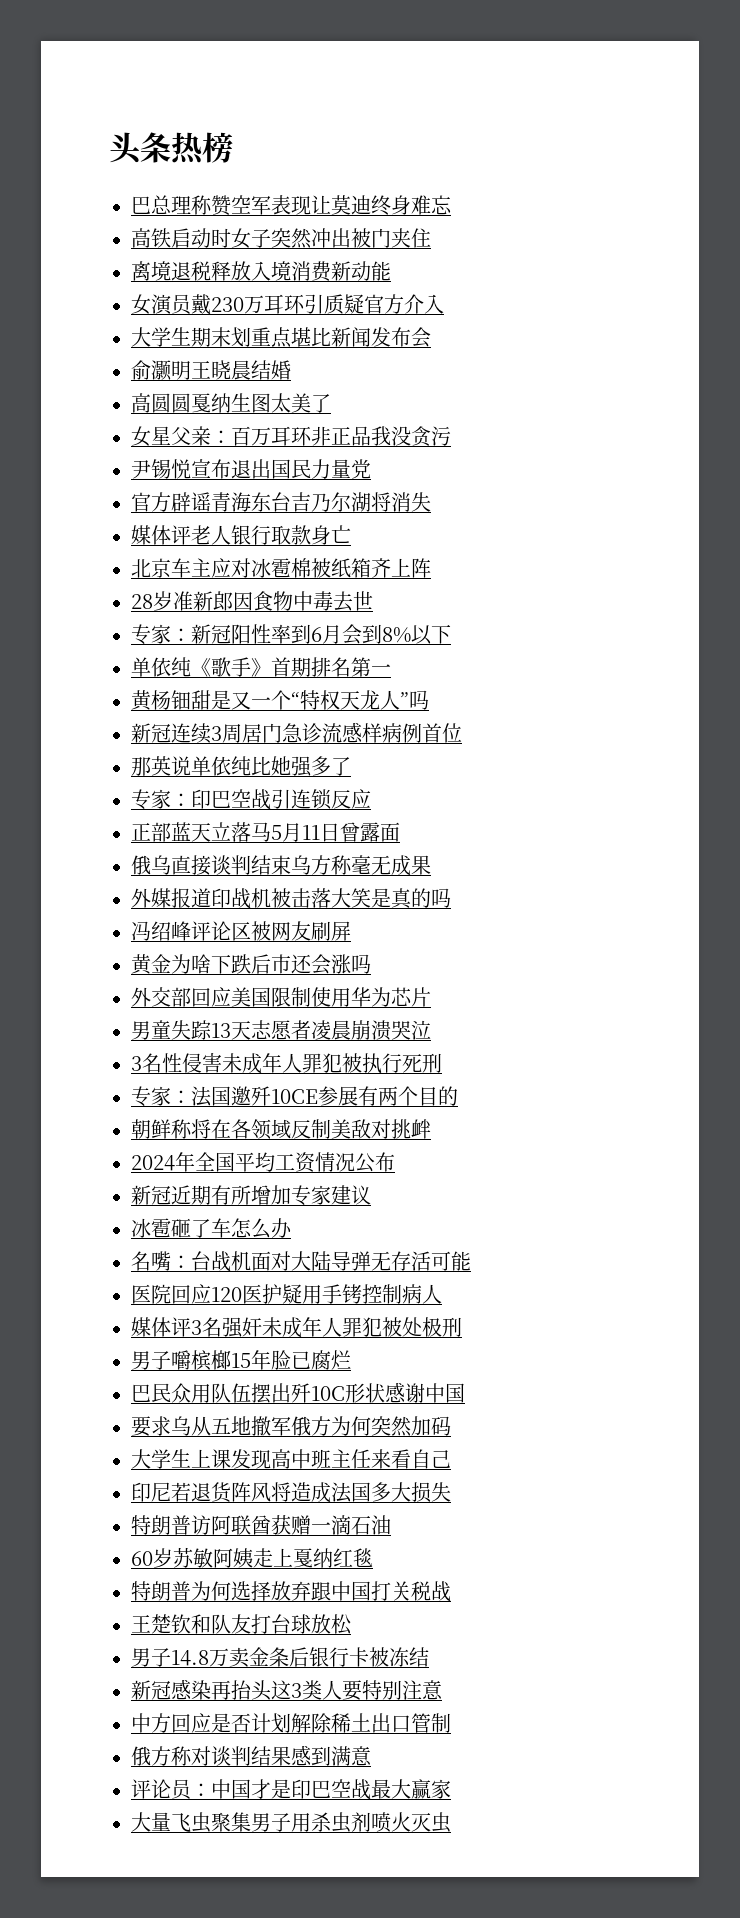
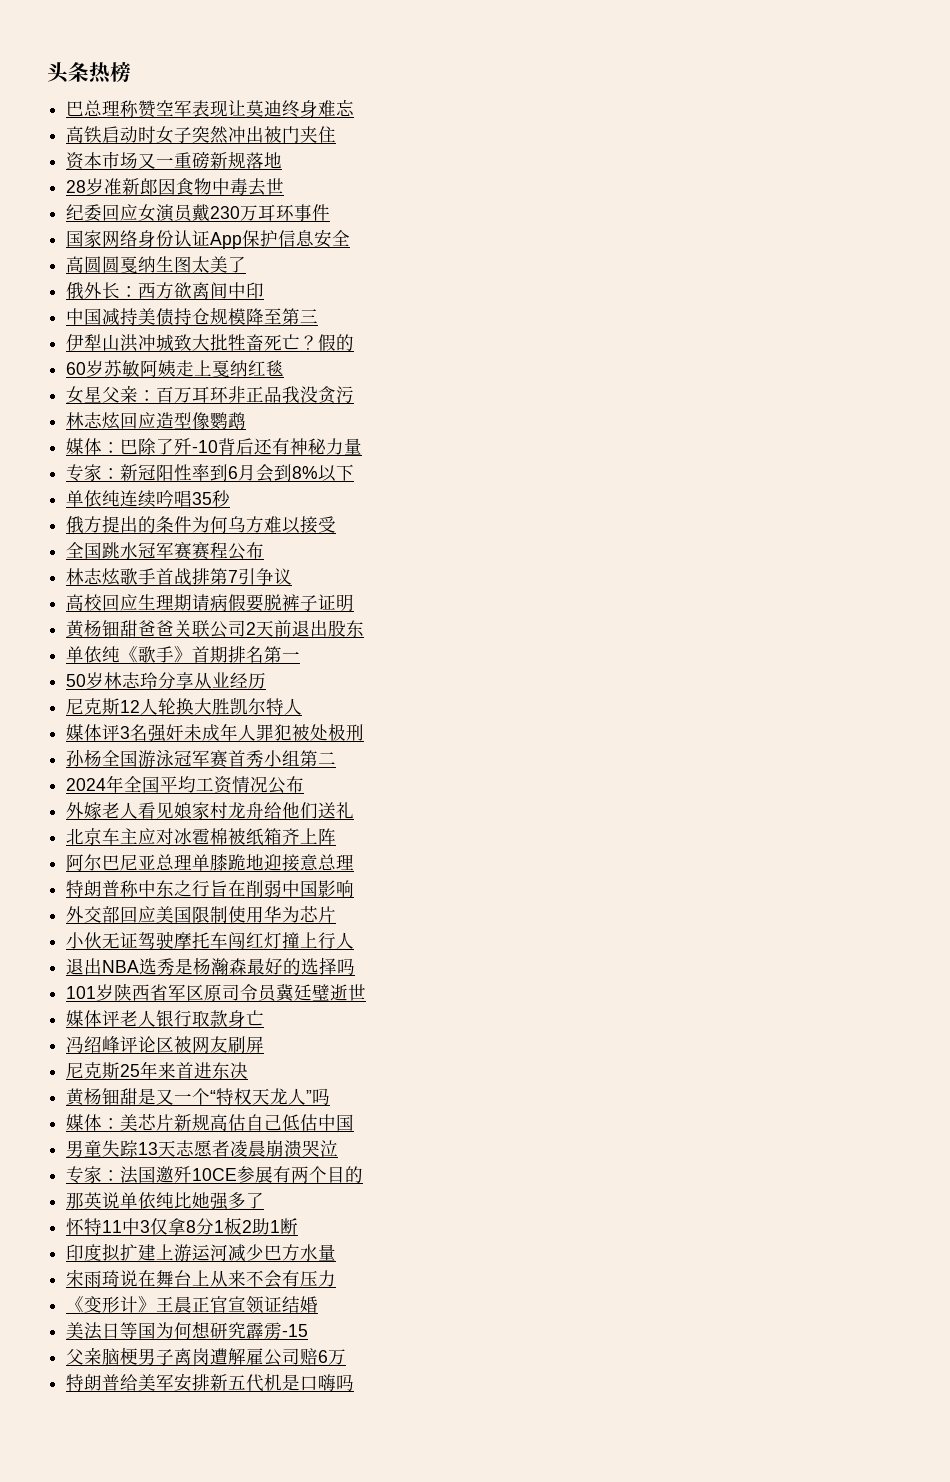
- 离境退税释放入境消费新动能
- 女演员戴230万耳环引质疑官方介入
- 大学生期末划重点堪比新闻发布会
- 俞灏明王晓晨结婚
+ 资本市场又一重磅新规落地
+ 28岁准新郎因食物中毒去世
+ 纪委回应女演员戴230万耳环事件
+ 国家网络身份认证App保护信息安全
+ 俄外长：西方欲离间中印
+ 中国减持美债持仓规模降至第三
+ 伊犁山洪冲城致大批牲畜死亡？假的
+ 60岁苏敏阿姨走上戛纳红毯
- 尹锡悦宣布退出国民力量党
- 官方辟谣青海东台吉乃尔湖将消失
- 媒体评老人银行取款身亡
- 北京车主应对冰雹棉被纸箱齐上阵
- 28岁准新郎因食物中毒去世
+ 林志炫回应造型像鹦鹉
+ 媒体：巴除了歼-10背后还有神秘力量
+ 单依纯连续吟唱35秒
+ 俄方提出的条件为何乌方难以接受
+ 全国跳水冠军赛赛程公布
+ 林志炫歌手首战排第7引争议
+ 高校回应生理期请病假要脱裤子证明
+ 黄杨钿甜爸爸关联公司2天前退出股东
- 黄杨钿甜是又一个“特权天龙人”吗
- 新冠连续3周居门急诊流感样病例首位
- 那英说单依纯比她强多了
- 专家：印巴空战引连锁反应
- 正部蓝天立落马5月11日曾露面
- 俄乌直接谈判结束乌方称毫无成果
- 外媒报道印战机被击落大笑是真的吗
- 冯绍峰评论区被网友刷屏
- 黄金为啥下跌后市还会涨吗
- 外交部回应美国限制使用华为芯片
- 男童失踪13天志愿者凌晨崩溃哭泣
- 3名性侵害未成年人罪犯被执行死刑
- 专家：法国邀歼10CE参展有两个目的
- 朝鲜称将在各领域反制美敌对挑衅
- 2024年全国平均工资情况公布
- 新冠近期有所增加专家建议
- 冰雹砸了车怎么办
- 名嘴：台战机面对大陆导弹无存活可能
- 医院回应120医护疑用手铐控制病人
+ 50岁林志玲分享从业经历
+ 尼克斯12人轮换大胜凯尔特人
- 男子嚼槟榔15年脸已腐烂
- 巴民众用队伍摆出歼10C形状感谢中国
- 要求乌从五地撤军俄方为何突然加码
- 大学生上课发现高中班主任来看自己
- 印尼若退货阵风将造成法国多大损失
- 特朗普访阿联酋获赠一滴石油
- 60岁苏敏阿姨走上戛纳红毯
- 特朗普为何选择放弃跟中国打关税战
- 王楚钦和队友打台球放松
- 男子14.8万卖金条后银行卡被冻结
- 新冠感染再抬头这3类人要特别注意
- 中方回应是否计划解除稀土出口管制
- 俄方称对谈判结果感到满意
- 评论员：中国才是印巴空战最大赢家
- 大量飞虫聚集男子用杀虫剂喷火灭虫
+ 孙杨全国游泳冠军赛首秀小组第二
+ 2024年全国平均工资情况公布
+ 外嫁老人看见娘家村龙舟给他们送礼
+ 北京车主应对冰雹棉被纸箱齐上阵
+ 阿尔巴尼亚总理单膝跪地迎接意总理
+ 特朗普称中东之行旨在削弱中国影响
+ 外交部回应美国限制使用华为芯片
+ 小伙无证驾驶摩托车闯红灯撞上行人
+ 退出NBA选秀是杨瀚森最好的选择吗
+ 101岁陕西省军区原司令员冀廷璧逝世
+ 媒体评老人银行取款身亡
+ 冯绍峰评论区被网友刷屏
+ 尼克斯25年来首进东决
+ 黄杨钿甜是又一个“特权天龙人”吗
+ 媒体：美芯片新规高估自己低估中国
+ 男童失踪13天志愿者凌晨崩溃哭泣
+ 专家：法国邀歼10CE参展有两个目的
+ 那英说单依纯比她强多了
+ 怀特11中3仅拿8分1板2助1断
+ 印度拟扩建上游运河减少巴方水量
+ 宋雨琦说在舞台上从来不会有压力
+ 《变形计》王晨正官宣领证结婚
+ 美法日等国为何想研究霹雳-15
+ 父亲脑梗男子离岗遭解雇公司赔6万
+ 特朗普给美军安排新五代机是口嗨吗

